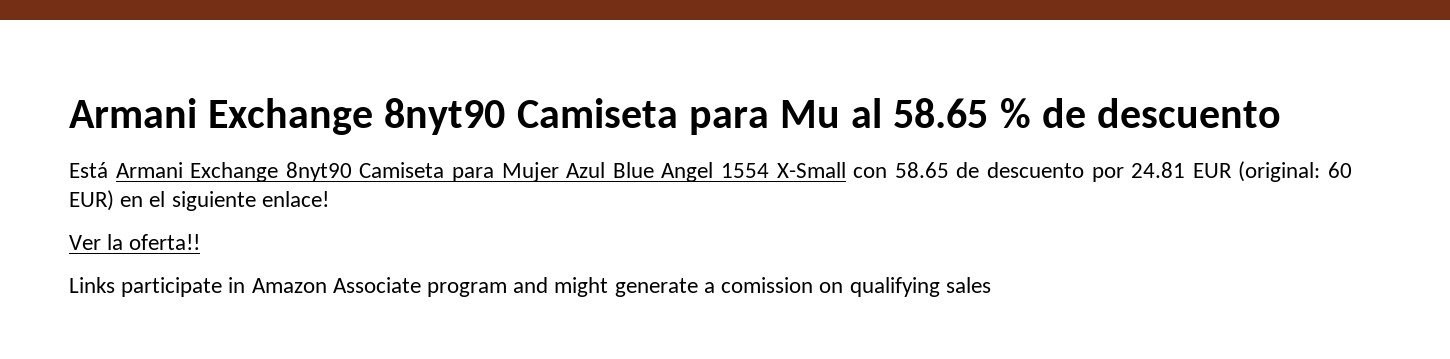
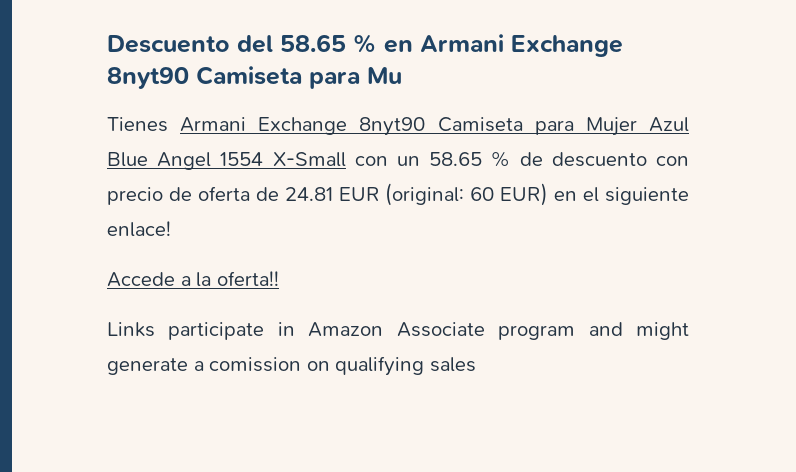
- Armani Exchange 8nyt90 Camiseta para Mu al 58.65 % de descuento
- Está Armani Exchange 8nyt90 Camiseta para Mujer Azul Blue Angel 1554 X-Small con 58.65 de descuento por 24.81 EUR (original: 60 EUR) en el siguiente enlace!
+ Descuento del 58.65 % en Armani Exchange 8nyt90 Camiseta para Mu
+ Tienes Armani Exchange 8nyt90 Camiseta para Mujer Azul Blue Angel 1554 X-Small con un 58.65 % de descuento con precio de oferta de 24.81 EUR (original: 60 EUR) en el siguiente enlace!
- Ver la oferta!!
+ Accede a la oferta!!

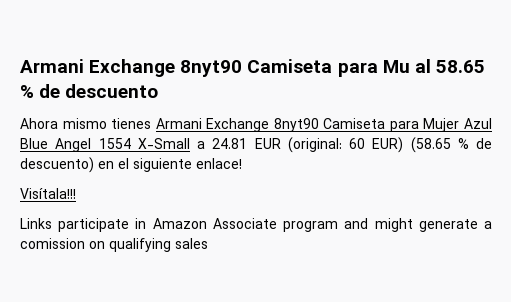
- Descuento del 58.65 % en Armani Exchange 8nyt90 Camiseta para Mu
- Tienes Armani Exchange 8nyt90 Camiseta para Mujer Azul Blue Angel 1554 X-Small con un 58.65 % de descuento con precio de oferta de 24.81 EUR (original: 60 EUR) en el siguiente enlace!
+ Armani Exchange 8nyt90 Camiseta para Mu al 58.65 % de descuento
+ Ahora mismo tienes Armani Exchange 8nyt90 Camiseta para Mujer Azul Blue Angel 1554 X-Small a 24.81 EUR (original: 60 EUR) (58.65 % de descuento) en el siguiente enlace!
- Accede a la oferta!!
+ Visítala!!!

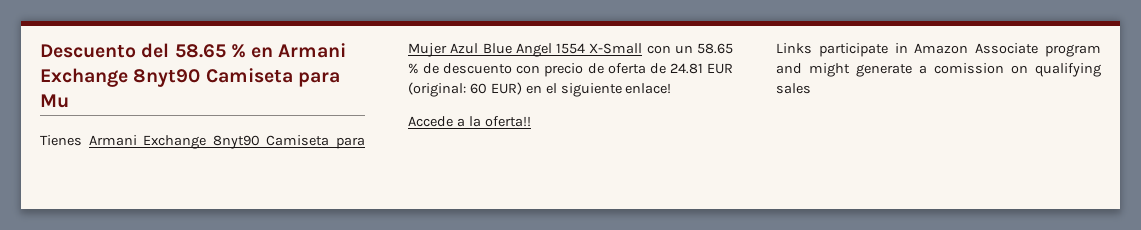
- Armani Exchange 8nyt90 Camiseta para Mu al 58.65 % de descuento
- Ahora mismo tienes Armani Exchange 8nyt90 Camiseta para Mujer Azul Blue Angel 1554 X-Small a 24.81 EUR (original: 60 EUR) (58.65 % de descuento) en el siguiente enlace!
+ Descuento del 58.65 % en Armani Exchange 8nyt90 Camiseta para Mu
+ Tienes Armani Exchange 8nyt90 Camiseta para Mujer Azul Blue Angel 1554 X-Small con un 58.65 % de descuento con precio de oferta de 24.81 EUR (original: 60 EUR) en el siguiente enlace!
- Visítala!!!
+ Accede a la oferta!!

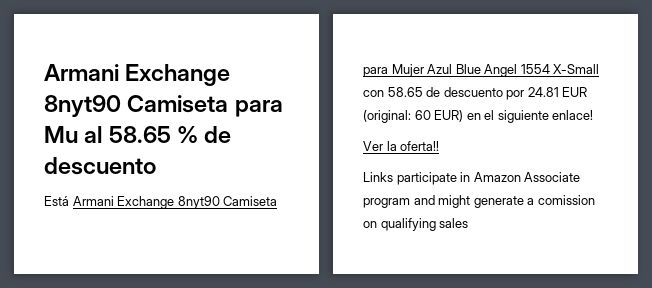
- Descuento del 58.65 % en Armani Exchange 8nyt90 Camiseta para Mu
- Tienes Armani Exchange 8nyt90 Camiseta para Mujer Azul Blue Angel 1554 X-Small con un 58.65 % de descuento con precio de oferta de 24.81 EUR (original: 60 EUR) en el siguiente enlace!
+ Armani Exchange 8nyt90 Camiseta para Mu al 58.65 % de descuento
+ Está Armani Exchange 8nyt90 Camiseta para Mujer Azul Blue Angel 1554 X-Small con 58.65 de descuento por 24.81 EUR (original: 60 EUR) en el siguiente enlace!
- Accede a la oferta!!
+ Ver la oferta!!

